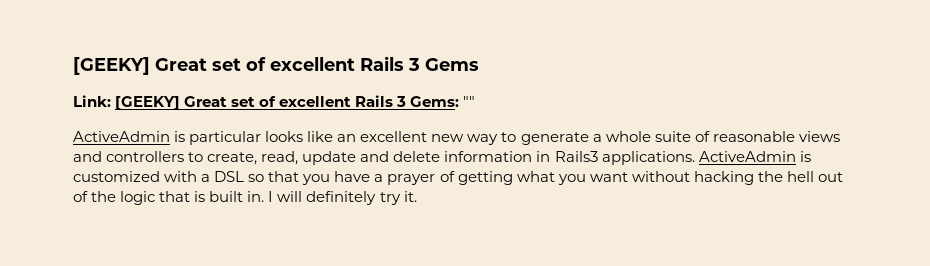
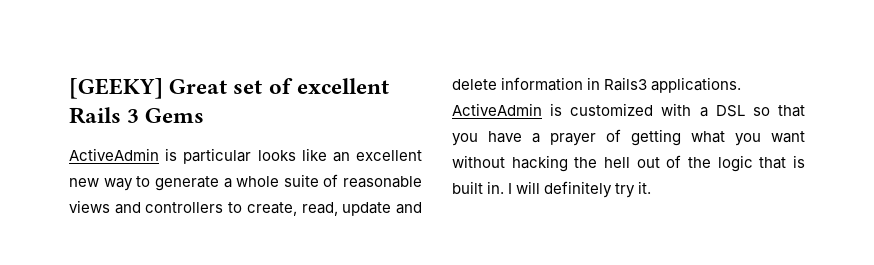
- Link: [GEEKY] Great set of excellent Rails 3 Gems: ""

